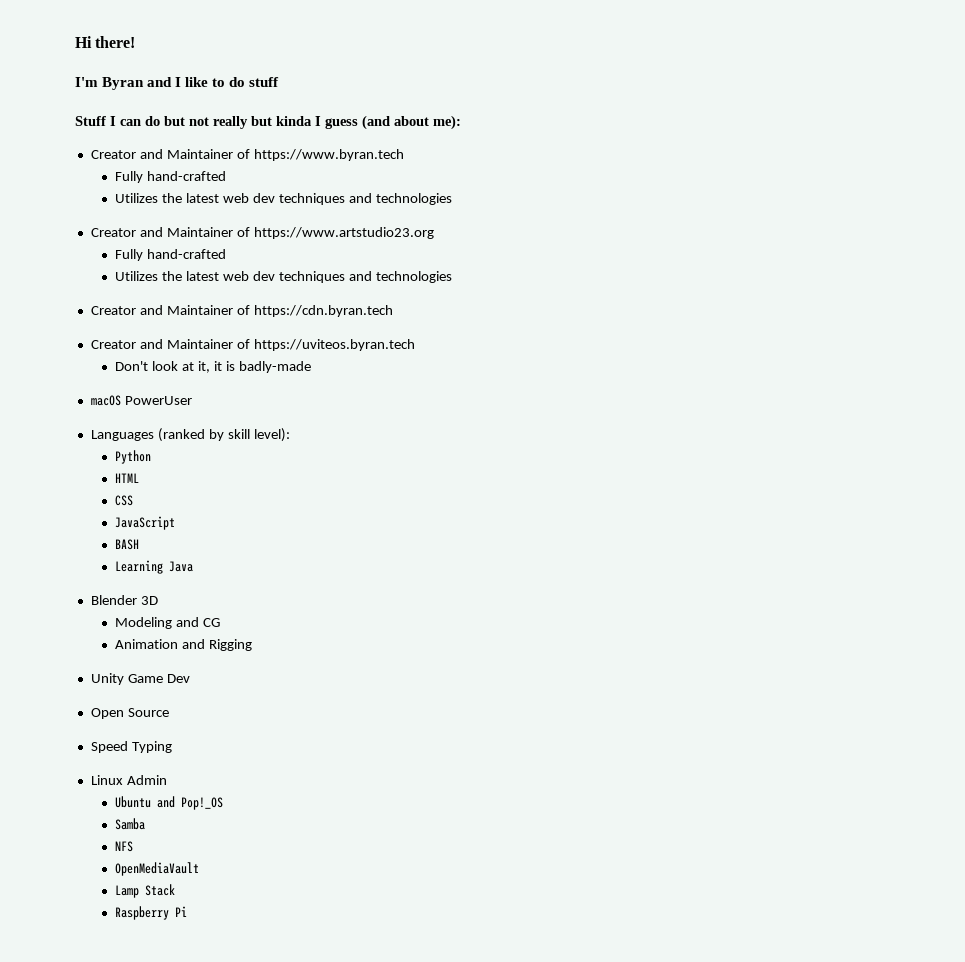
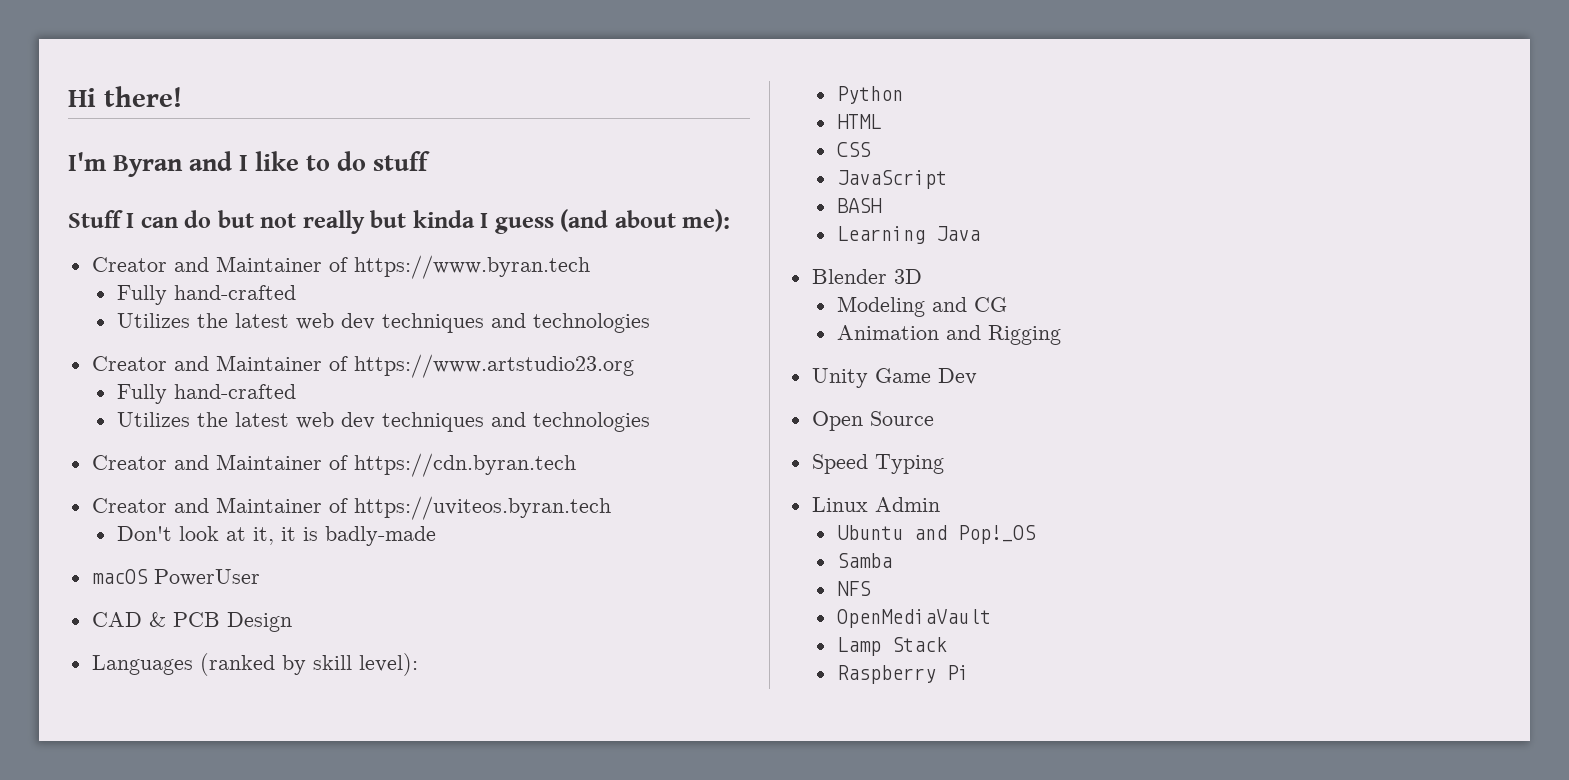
+ CAD & PCB Design

